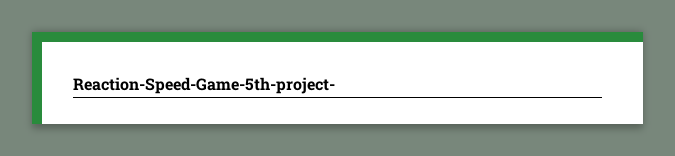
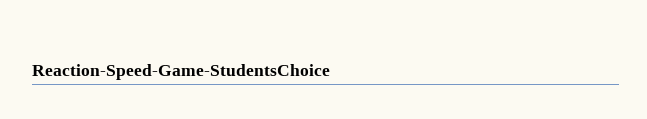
- Reaction-Speed-Game-5th-project-
+ Reaction-Speed-Game-StudentsChoice

